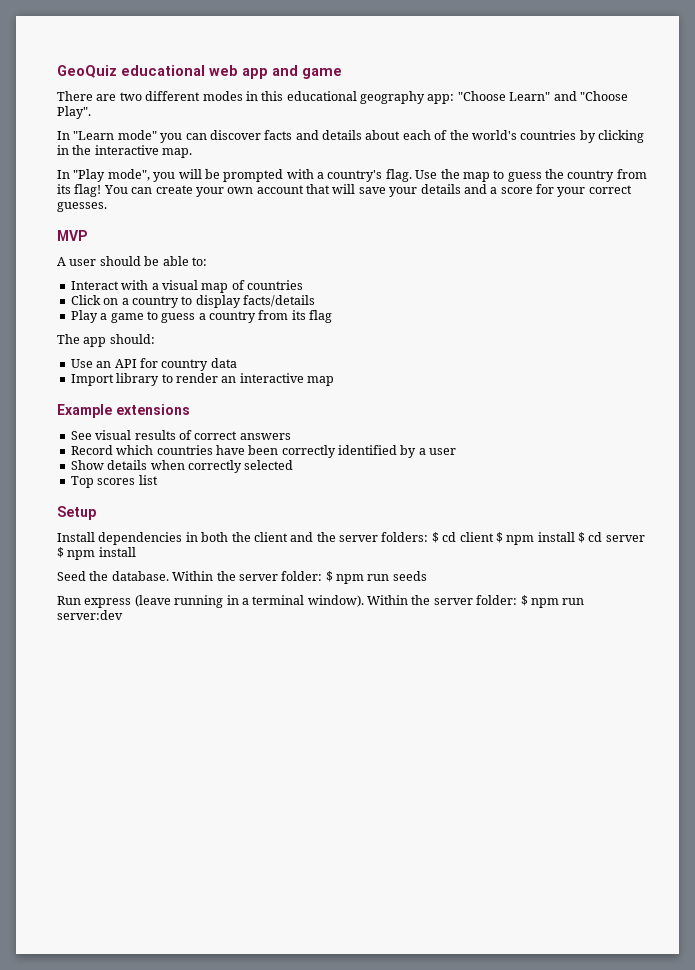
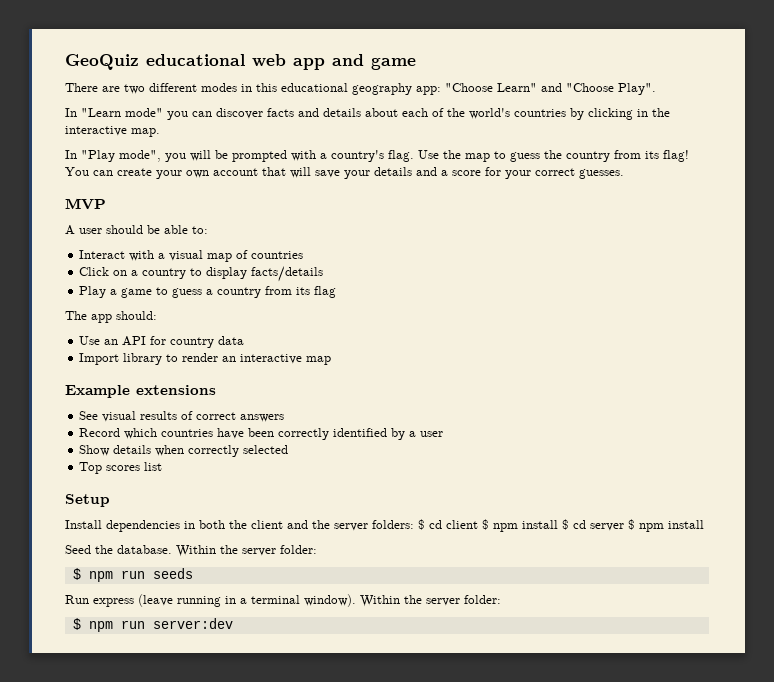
- Seed the database. Within the server folder: $ npm run seeds
+ Seed the database. Within the server folder:
+ $ npm run seeds
- Run express (leave running in a terminal window). Within the server folder: $ npm run server:dev
+ Run express (leave running in a terminal window). Within the server folder:
+ $ npm run server:dev

